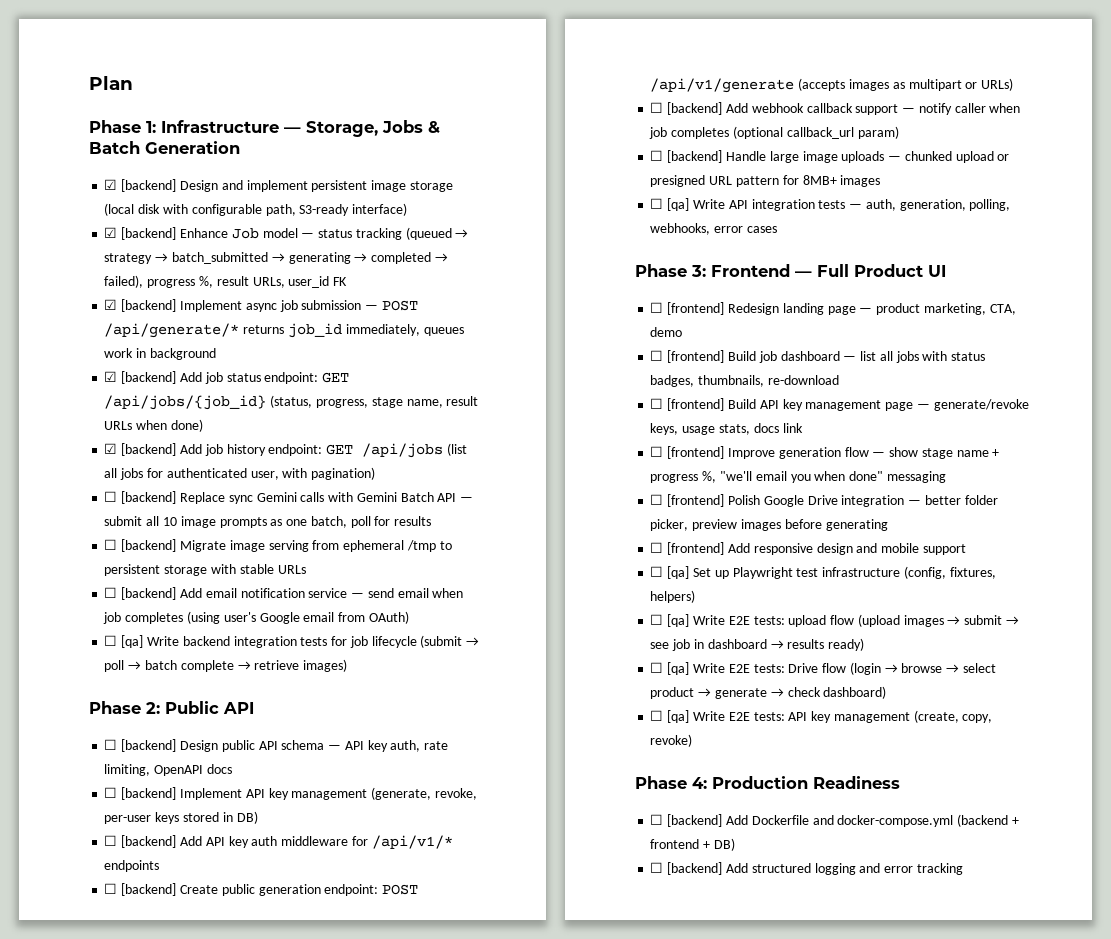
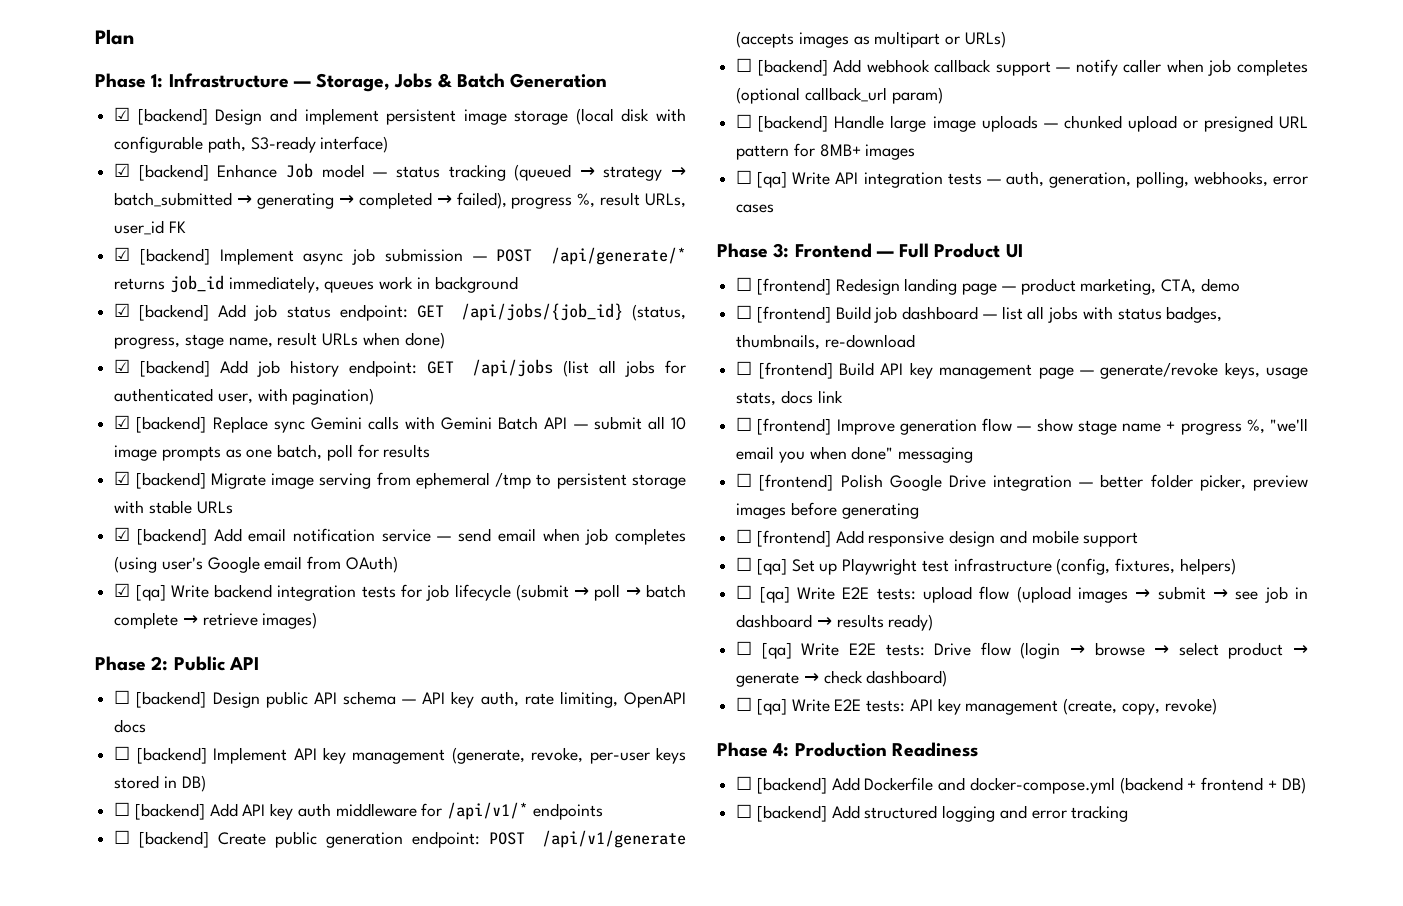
- ☐ [backend] Replace sync Gemini calls with Gemini Batch API — submit all 10 image prompts as one batch, poll for results
+ ☑ [backend] Replace sync Gemini calls with Gemini Batch API — submit all 10 image prompts as one batch, poll for results
- ☐ [backend] Migrate image serving from ephemeral /tmp to persistent storage with stable URLs
+ ☑ [backend] Migrate image serving from ephemeral /tmp to persistent storage with stable URLs
- ☐ [backend] Add email notification service — send email when job completes (using user's Google email from OAuth)
+ ☑ [backend] Add email notification service — send email when job completes (using user's Google email from OAuth)
- ☐ [qa] Write backend integration tests for job lifecycle (submit → poll → batch complete → retrieve images)
+ ☑ [qa] Write backend integration tests for job lifecycle (submit → poll → batch complete → retrieve images)

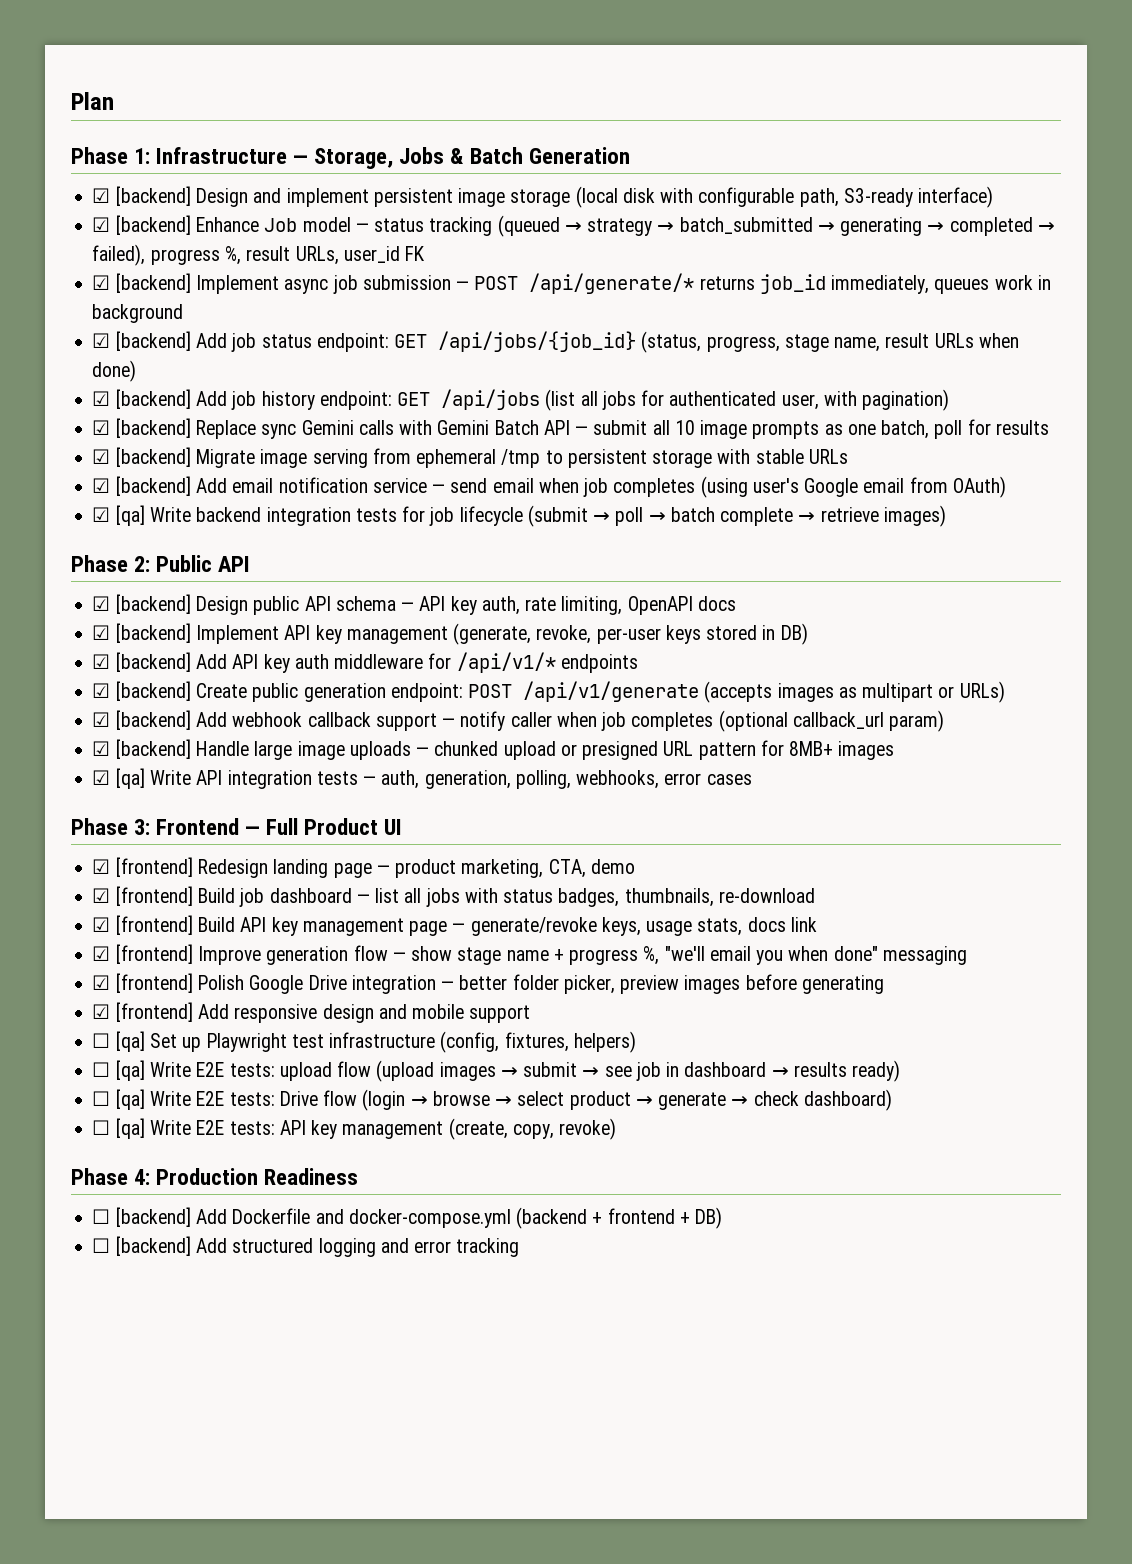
- ☐ [backend] Design public API schema — API key auth, rate limiting, OpenAPI docs
+ ☑ [backend] Design public API schema — API key auth, rate limiting, OpenAPI docs
- ☐ [backend] Implement API key management (generate, revoke, per-user keys stored in DB)
+ ☑ [backend] Implement API key management (generate, revoke, per-user keys stored in DB)
- ☐ [backend] Add API key auth middleware for /api/v1/* endpoints
+ ☑ [backend] Add API key auth middleware for /api/v1/* endpoints
- ☐ [backend] Create public generation endpoint: POST /api/v1/generate (accepts images as multipart or URLs)
+ ☑ [backend] Create public generation endpoint: POST /api/v1/generate (accepts images as multipart or URLs)
- ☐ [backend] Add webhook callback support — notify caller when job completes (optional callback_url param)
+ ☑ [backend] Add webhook callback support — notify caller when job completes (optional callback_url param)
- ☐ [backend] Handle large image uploads — chunked upload or presigned URL pattern for 8MB+ images
+ ☑ [backend] Handle large image uploads — chunked upload or presigned URL pattern for 8MB+ images
- ☐ [qa] Write API integration tests — auth, generation, polling, webhooks, error cases
+ ☑ [qa] Write API integration tests — auth, generation, polling, webhooks, error cases
- ☐ [frontend] Redesign landing page — product marketing, CTA, demo
+ ☑ [frontend] Redesign landing page — product marketing, CTA, demo
- ☐ [frontend] Build job dashboard — list all jobs with status badges, thumbnails, re-download
+ ☑ [frontend] Build job dashboard — list all jobs with status badges, thumbnails, re-download
- ☐ [frontend] Build API key management page — generate/revoke keys, usage stats, docs link
+ ☑ [frontend] Build API key management page — generate/revoke keys, usage stats, docs link
- ☐ [frontend] Improve generation flow — show stage name + progress %, "we'll email you when done" messaging
+ ☑ [frontend] Improve generation flow — show stage name + progress %, "we'll email you when done" messaging
- ☐ [frontend] Polish Google Drive integration — better folder picker, preview images before generating
+ ☑ [frontend] Polish Google Drive integration — better folder picker, preview images before generating
- ☐ [frontend] Add responsive design and mobile support
+ ☑ [frontend] Add responsive design and mobile support

